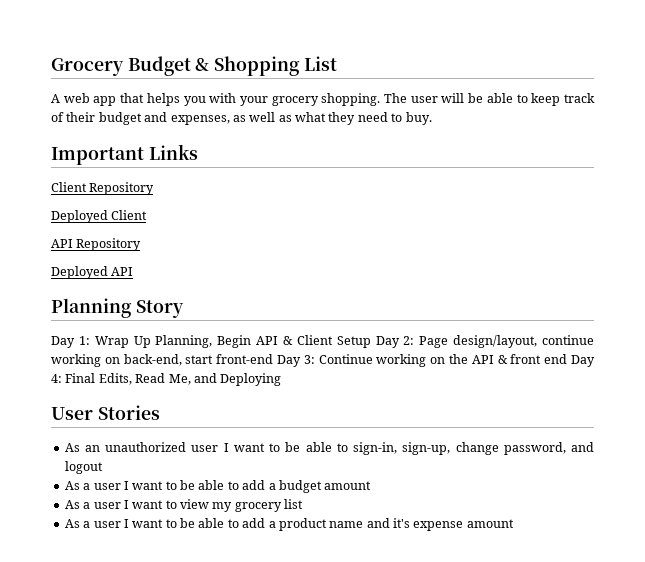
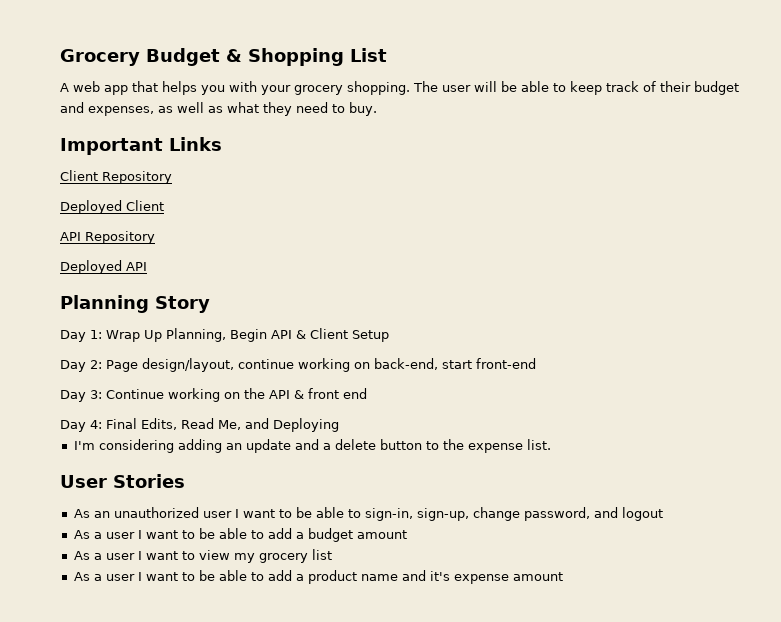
- Day 1: Wrap Up Planning, Begin API & Client Setup Day 2: Page design/layout, continue working on back-end, start front-end Day 3: Continue working on the API & front end Day 4: Final Edits, Read Me, and Deploying
+ Day 1: Wrap Up Planning, Begin API & Client Setup
+ Day 2: Page design/layout, continue working on back-end, start front-end
+ Day 3: Continue working on the API & front end
+ Day 4: Final Edits, Read Me, and Deploying
+ I'm considering adding an update and a delete button to the expense list.

